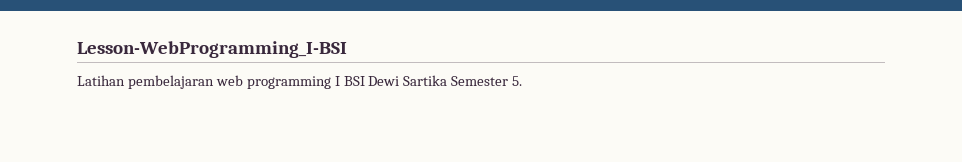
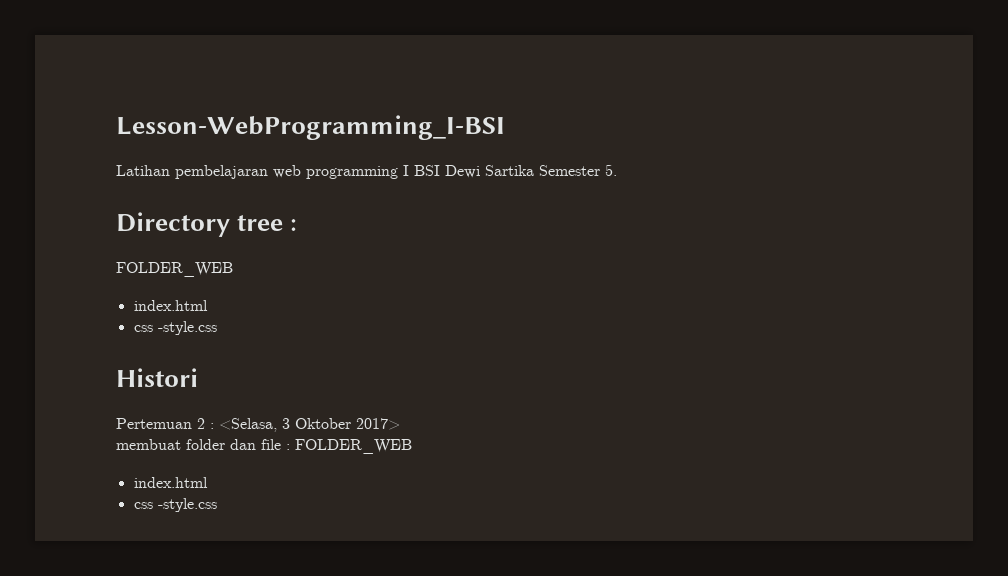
+ Directory tree :
+ FOLDER_WEB
+ index.html
+ css -style.css
+ Histori
+ Pertemuan 2 : <Selasa, 3 Oktober 2017>
+ membuat folder dan file : FOLDER_WEB
+ index.html
+ css -style.css

